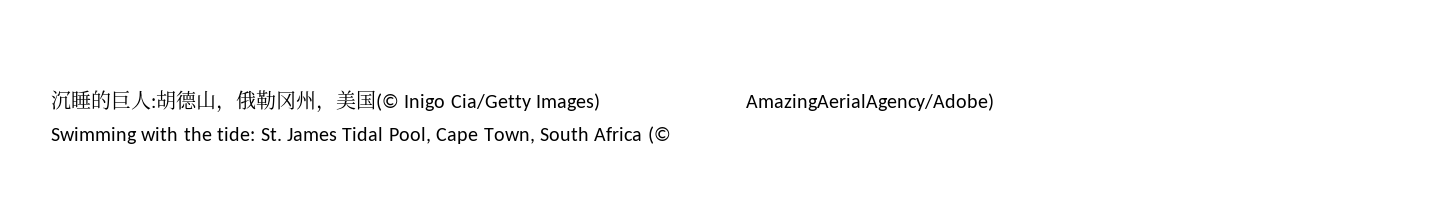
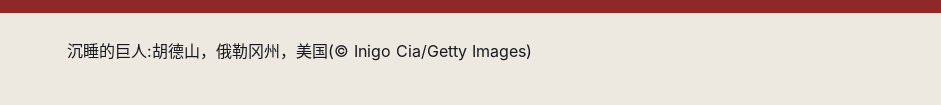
- Swimming with the tide: St. James Tidal Pool, Cape Town, South Africa (© AmazingAerialAgency/Adobe)

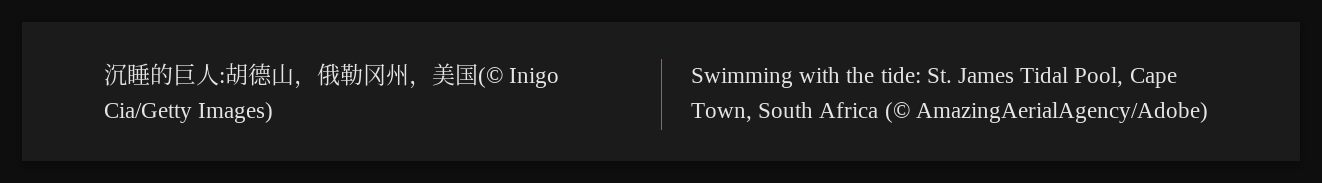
+ Swimming with the tide: St. James Tidal Pool, Cape Town, South Africa (© AmazingAerialAgency/Adobe)

